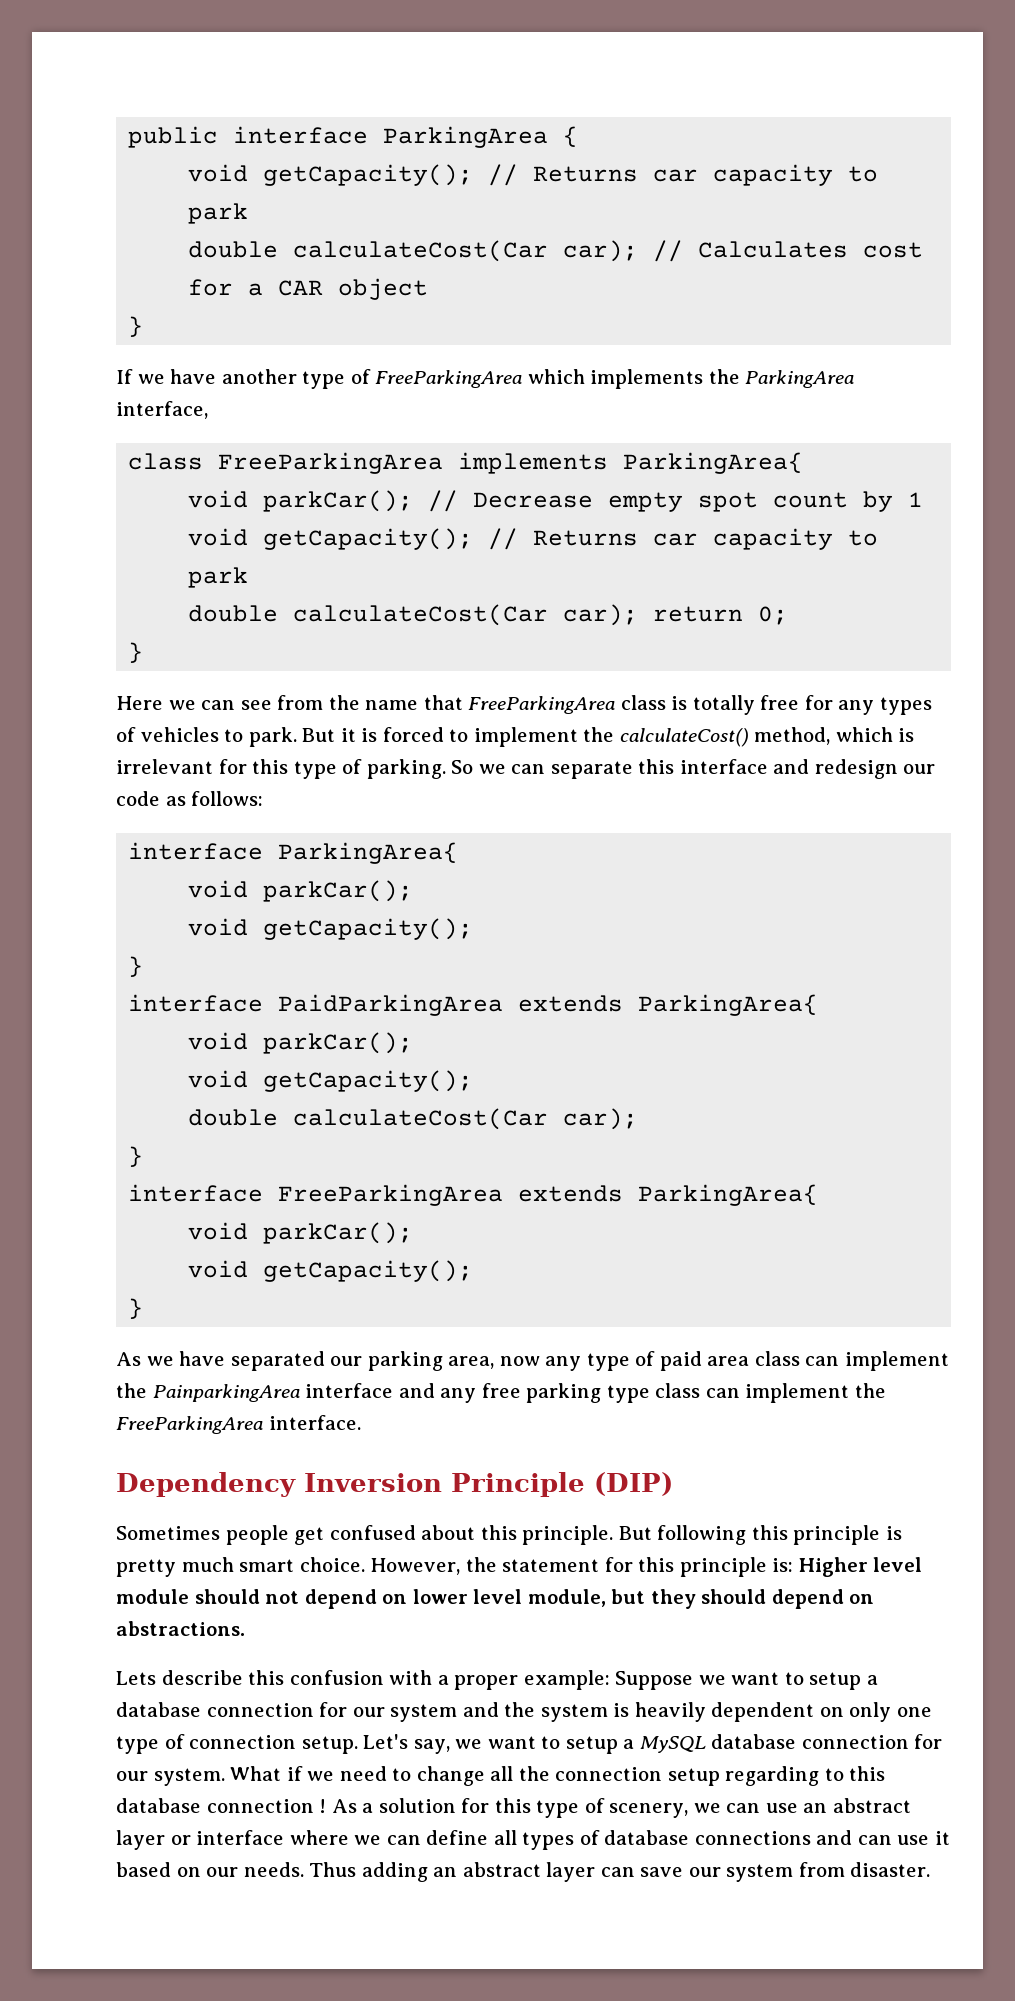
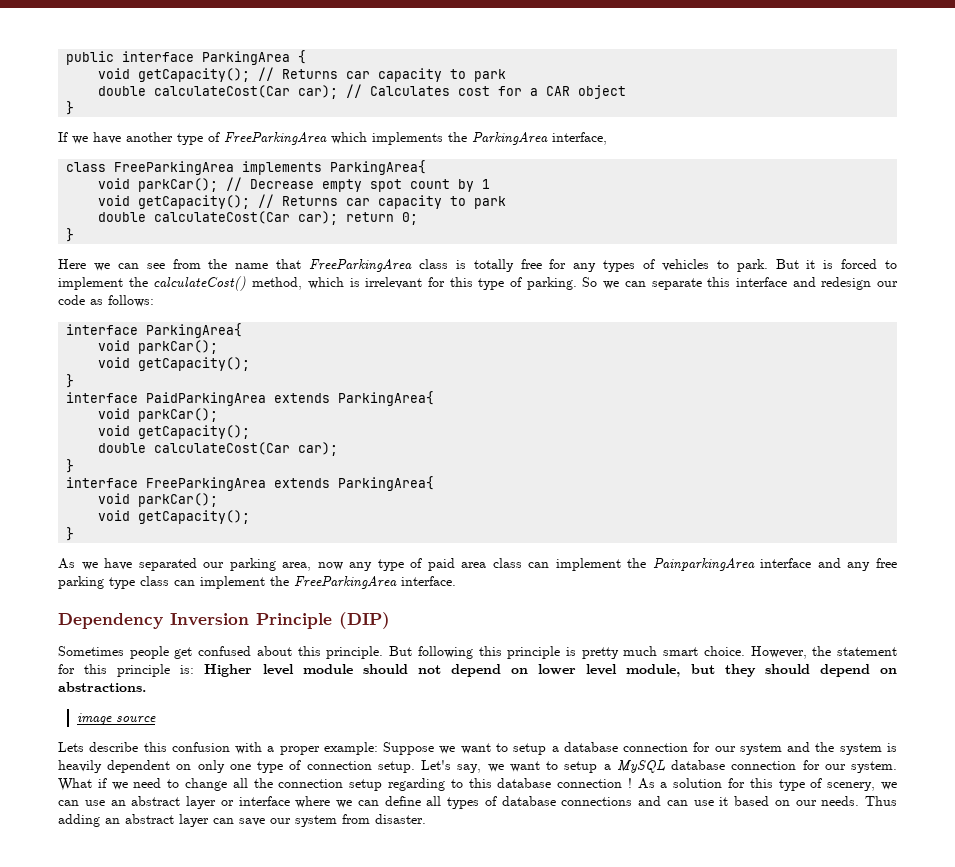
+ image source

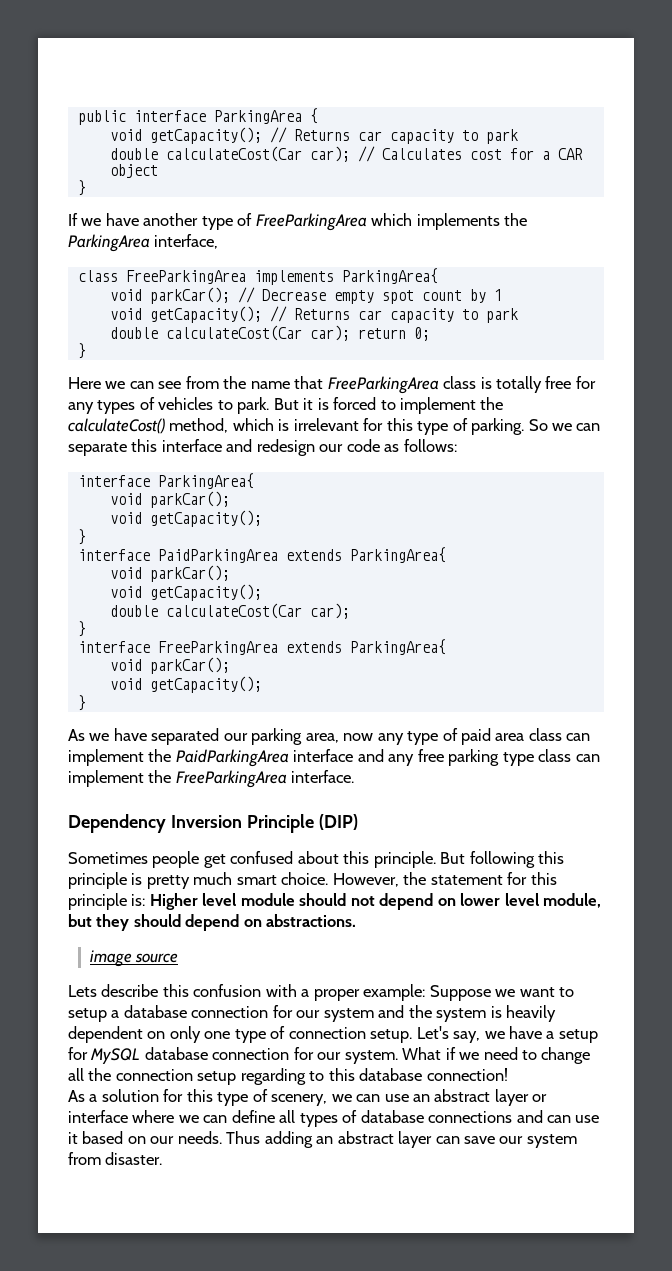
- As we have separated our parking area, now any type of paid area class can implement the PainparkingArea interface and any free parking type class can implement the FreeParkingArea interface.
+ As we have separated our parking area, now any type of paid area class can implement the PaidParkingArea interface and any free parking type class can implement the FreeParkingArea interface.
- Let's say, we want to setup a MySQL database connection for our system.
+ Let's say, we have a setup for MySQL database connection for our system.
- What if we need to change all the connection setup regarding to this database connection ! As a solution for this type of scenery, we can use an abstract layer or interface where we can define all types of database connections and can use it based on our needs.
+ What if we need to change all the connection setup regarding to this database connection!
+ As a solution for this type of scenery, we can use an abstract layer or interface where we can define all types of database connections and can use it based on our needs.

